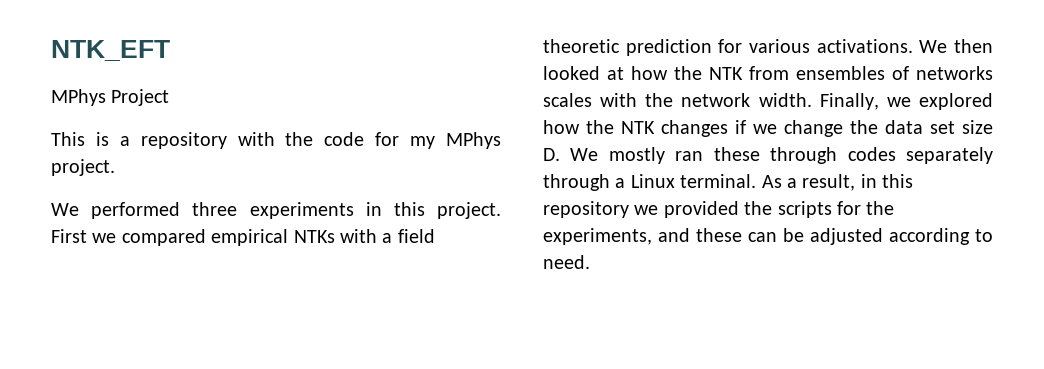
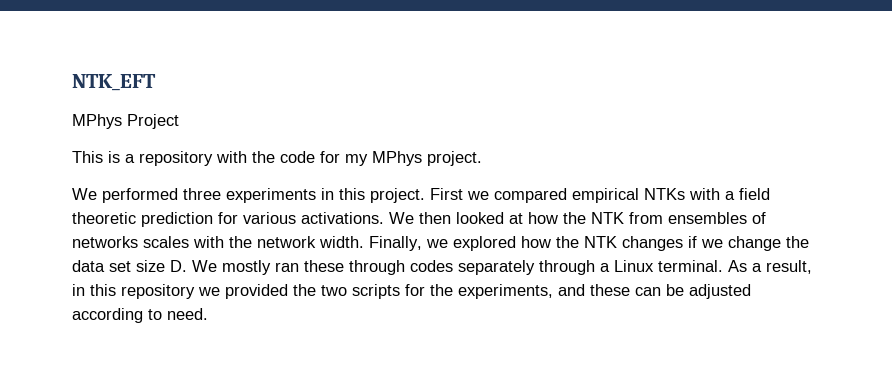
- As a result, in this repository we provided the scripts for the experiments, and these can be adjusted according to need.
+ As a result, in this repository we provided the two scripts for the experiments, and these can be adjusted according to need.

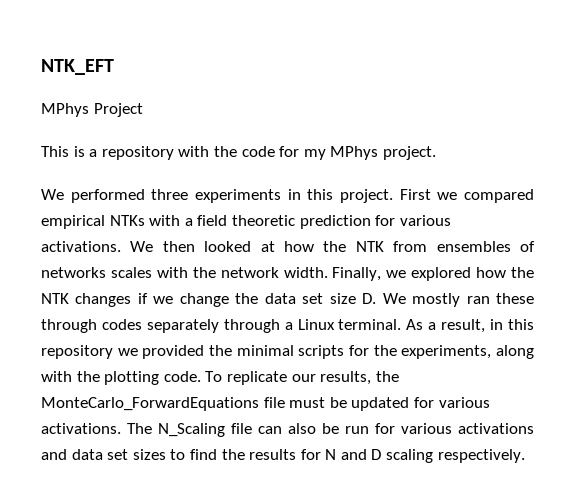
- As a result, in this repository we provided the two scripts for the experiments, and these can be adjusted according to need.
+ As a result, in this repository we provided the minimal scripts for the experiments, along with the plotting code. To replicate our results, the MonteCarlo_ForwardEquations file must be updated for various activations. The N_Scaling file can also be run for various activations and data set sizes to find the results for N and D scaling respectively.

